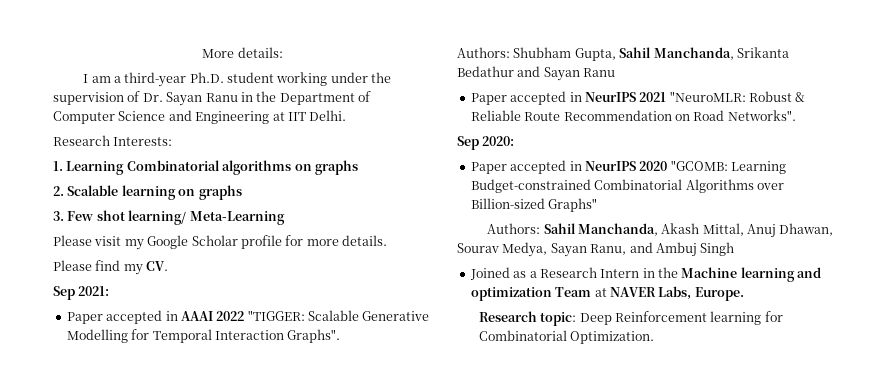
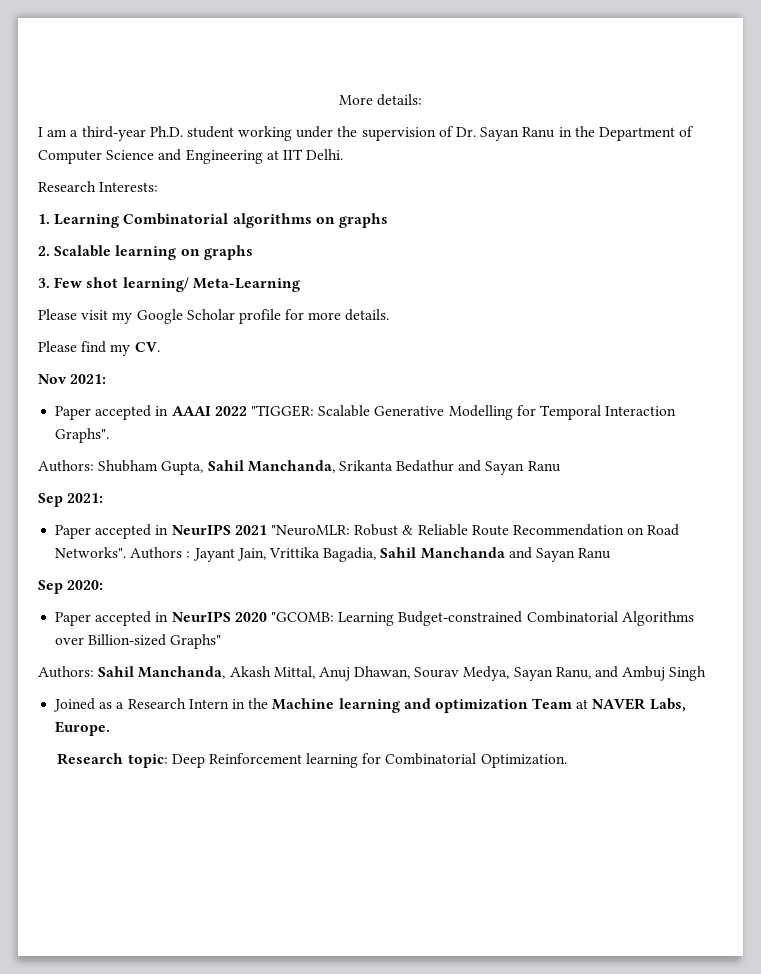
- Sep 2021:
+ Nov 2021:
+ Sep 2021:
+ Authors : Jayant Jain, Vrittika Bagadia, Sahil Manchanda and Sayan Ranu

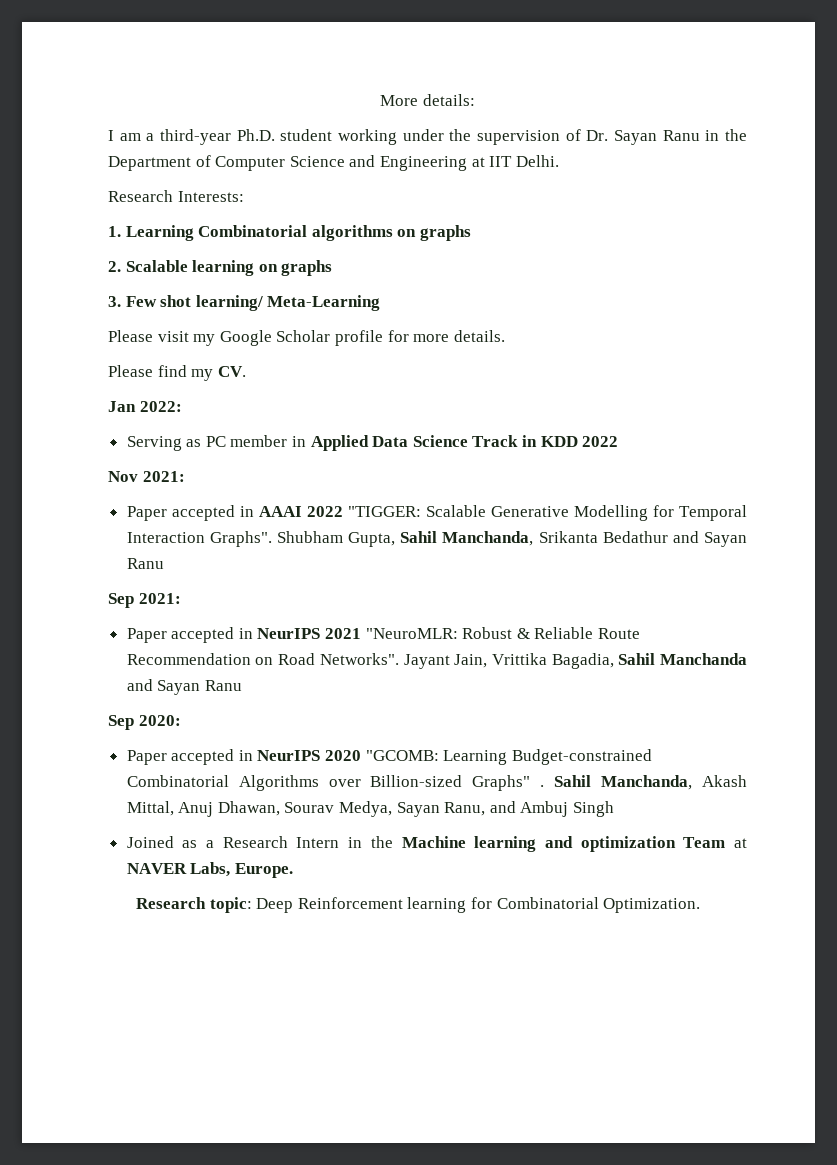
+ Jan 2022:
+ Serving as PC member in Applied Data Science Track in KDD 2022
- Paper accepted in AAAI 2022 "TIGGER: Scalable Generative Modelling for Temporal Interaction Graphs".
- Authors: Shubham Gupta, Sahil Manchanda, Srikanta Bedathur and Sayan Ranu
+ Paper accepted in AAAI 2022 "TIGGER: Scalable Generative Modelling for Temporal Interaction Graphs". Shubham Gupta, Sahil Manchanda, Srikanta Bedathur and Sayan Ranu
- Authors : Jayant Jain, Vrittika Bagadia, Sahil Manchanda and Sayan Ranu
+ Jayant Jain, Vrittika Bagadia, Sahil Manchanda and Sayan Ranu
- Paper accepted in NeurIPS 2020 "GCOMB: Learning Budget-constrained Combinatorial Algorithms over Billion-sized Graphs"
- Authors: Sahil Manchanda, Akash Mittal, Anuj Dhawan, Sourav Medya, Sayan Ranu, and Ambuj Singh
+ Paper accepted in NeurIPS 2020 "GCOMB: Learning Budget-constrained Combinatorial Algorithms over Billion-sized Graphs" . Sahil Manchanda, Akash Mittal, Anuj Dhawan, Sourav Medya, Sayan Ranu, and Ambuj Singh

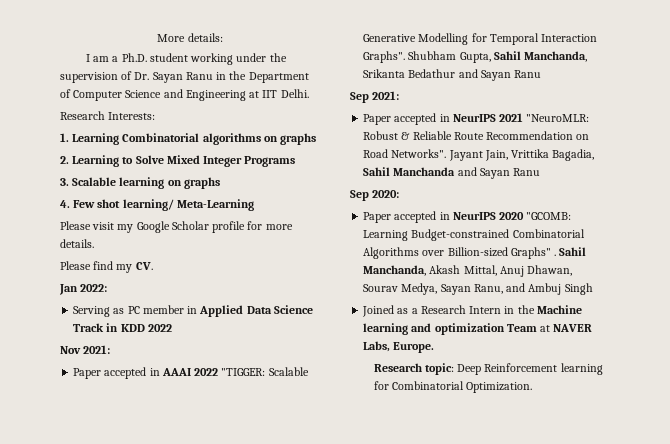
- I am a third-year Ph.D. student working under the supervision of Dr. Sayan Ranu in the Department of Computer Science and Engineering at IIT Delhi.
+ I am a Ph.D. student working under the supervision of Dr. Sayan Ranu in the Department of Computer Science and Engineering at IIT Delhi.
- 2. Scalable learning on graphs
+ 2. Learning to Solve Mixed Integer Programs
+ 3. Scalable learning on graphs
- 3. Few shot learning/ Meta-Learning
+ 4. Few shot learning/ Meta-Learning

